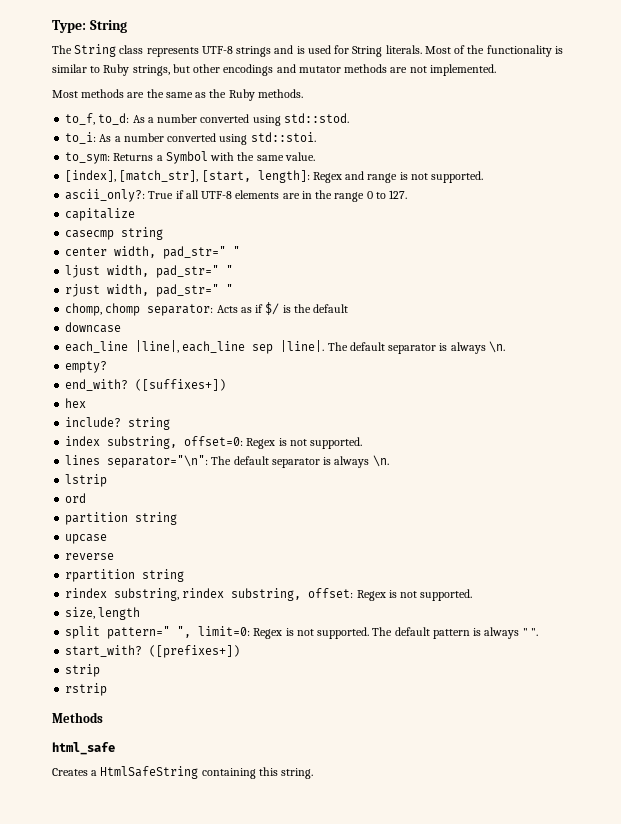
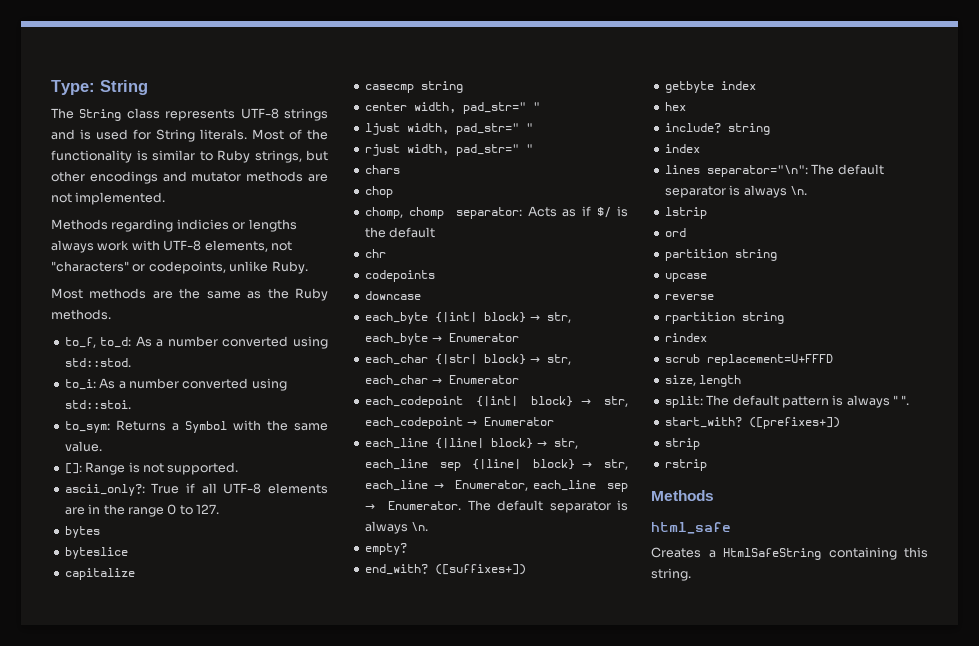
+ Methods regarding indicies or lengths always work with UTF-8 elements, not "characters" or codepoints, unlike Ruby.
- [index], [match_str], [start, length]: Regex and range is not supported.
+ []: Range is not supported.
+ bytes
+ byteslice
+ chars
+ chop
+ chr
+ codepoints
- each_line |line|, each_line sep |line|.
+ each_byte {|int| block} → str, each_byte → Enumerator
+ each_char {|str| block} → str, each_char → Enumerator
+ each_codepoint {|int| block} → str, each_codepoint → Enumerator
+ each_line {|line| block} → str, each_line sep {|line| block} → str, each_line → Enumerator, each_line sep → Enumerator.
+ getbyte index
  include? string
- index substring, offset=0: Regex is not supported.
+ index
- rindex substring, rindex substring, offset: Regex is not supported.
+ rindex
+ scrub replacement=U+FFFD
  size, length
- split pattern=" ", limit=0: Regex is not supported. The default pattern is always " ".
+ split: The default pattern is always " ".

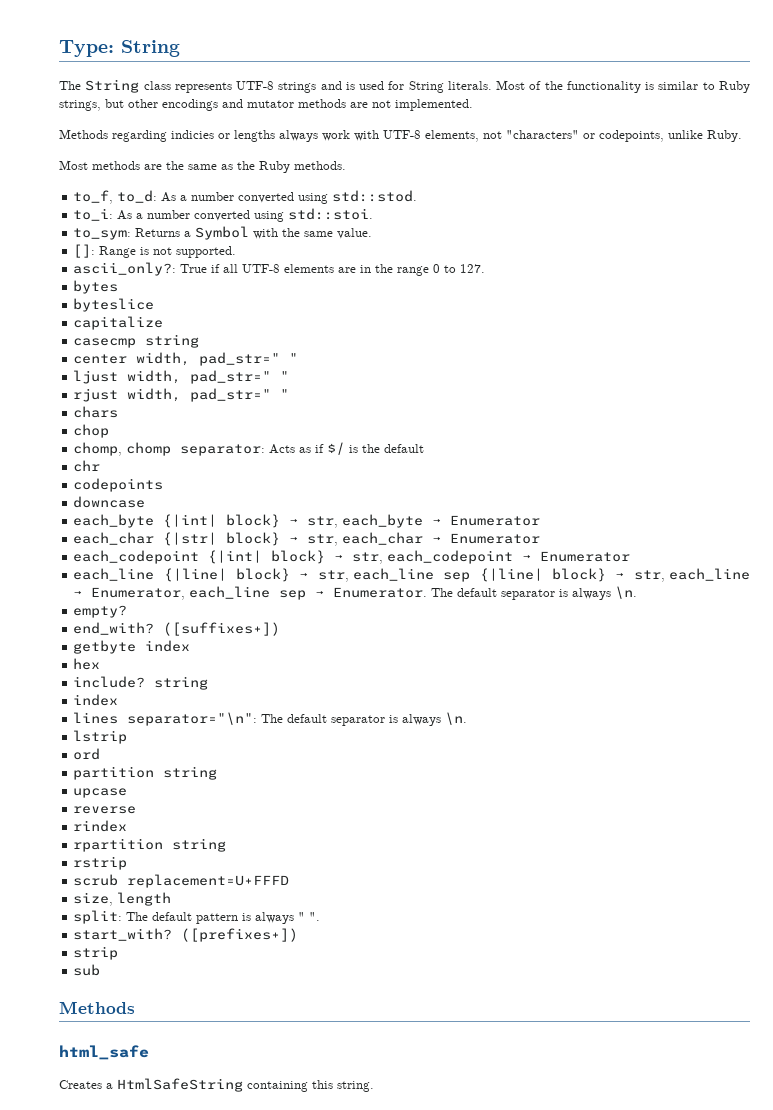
+ rindex
- rindex
+ rstrip
- rstrip
+ sub

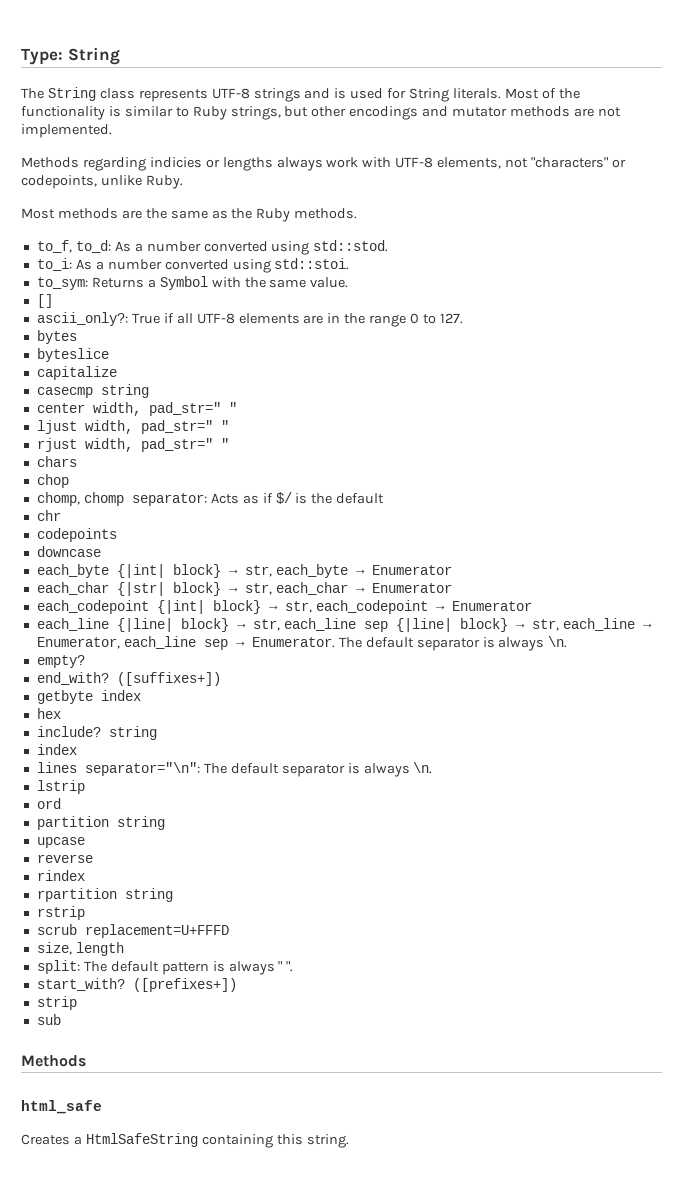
- []: Range is not supported.
+ []

